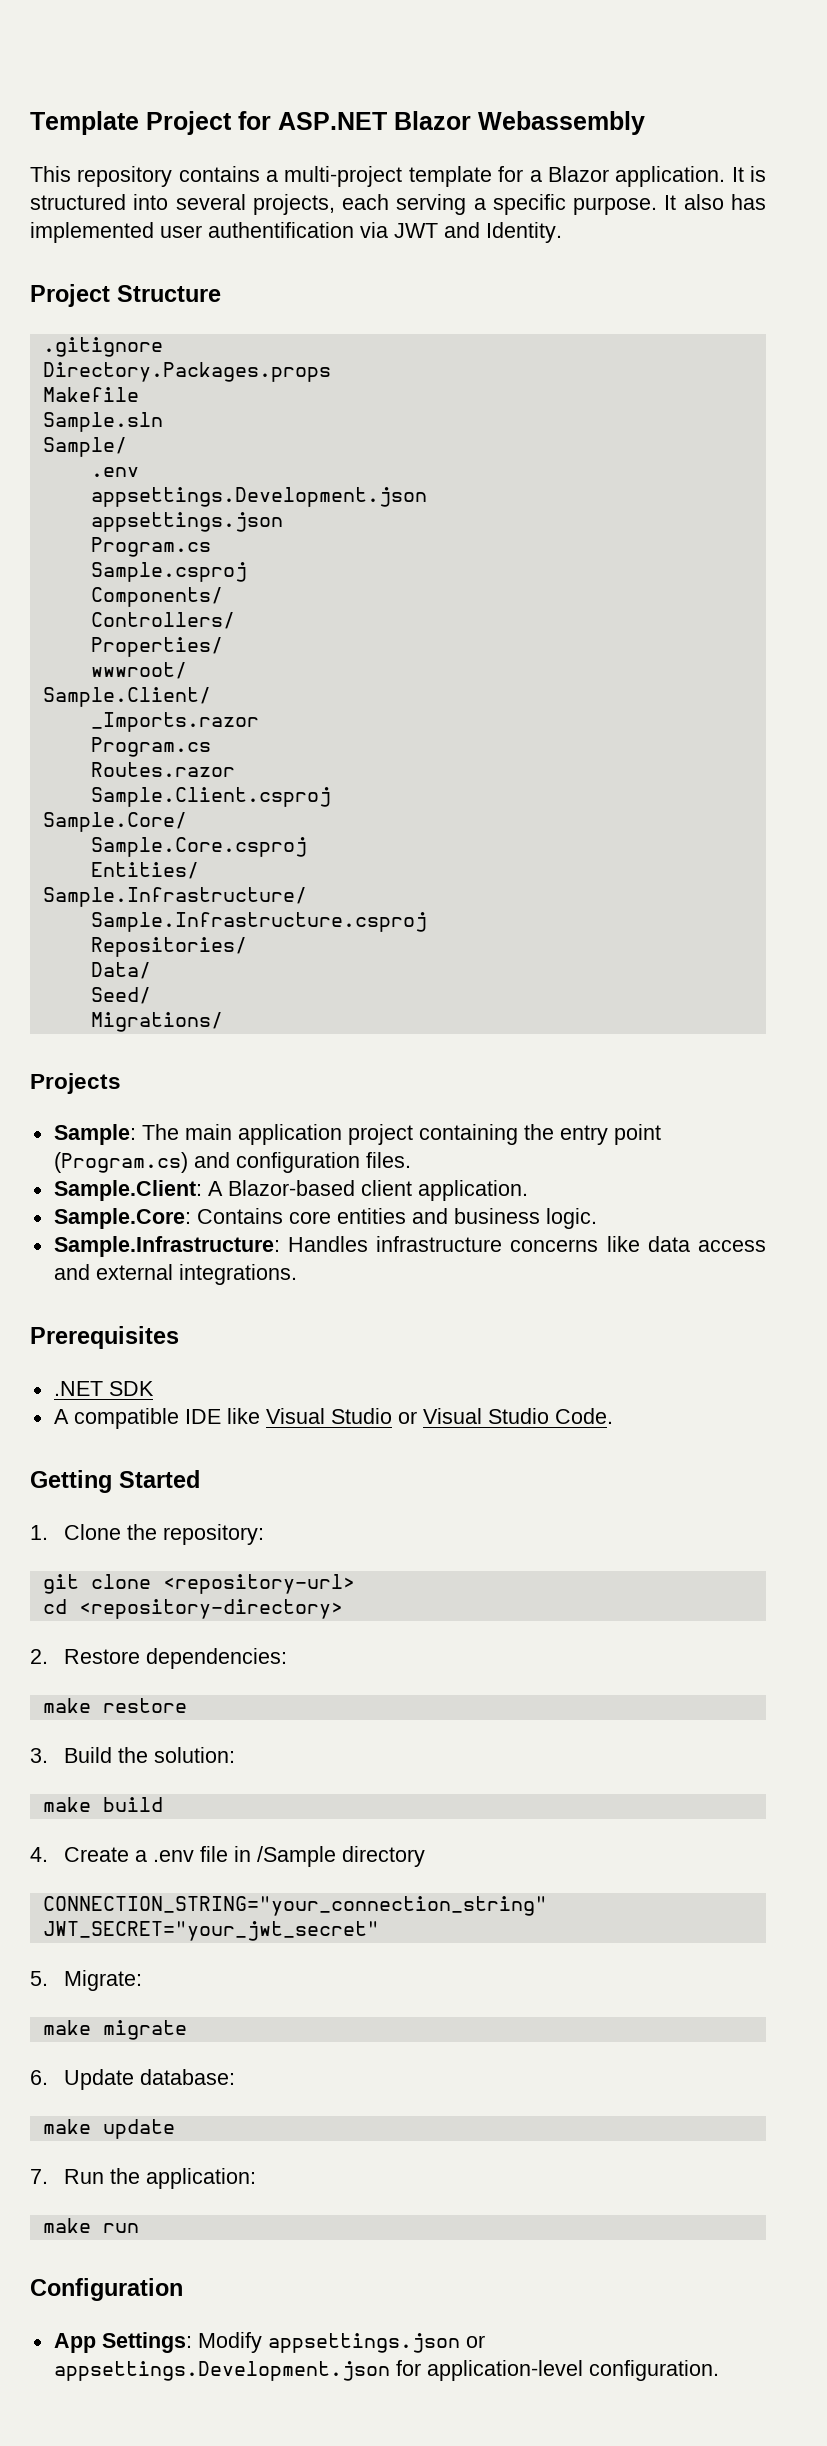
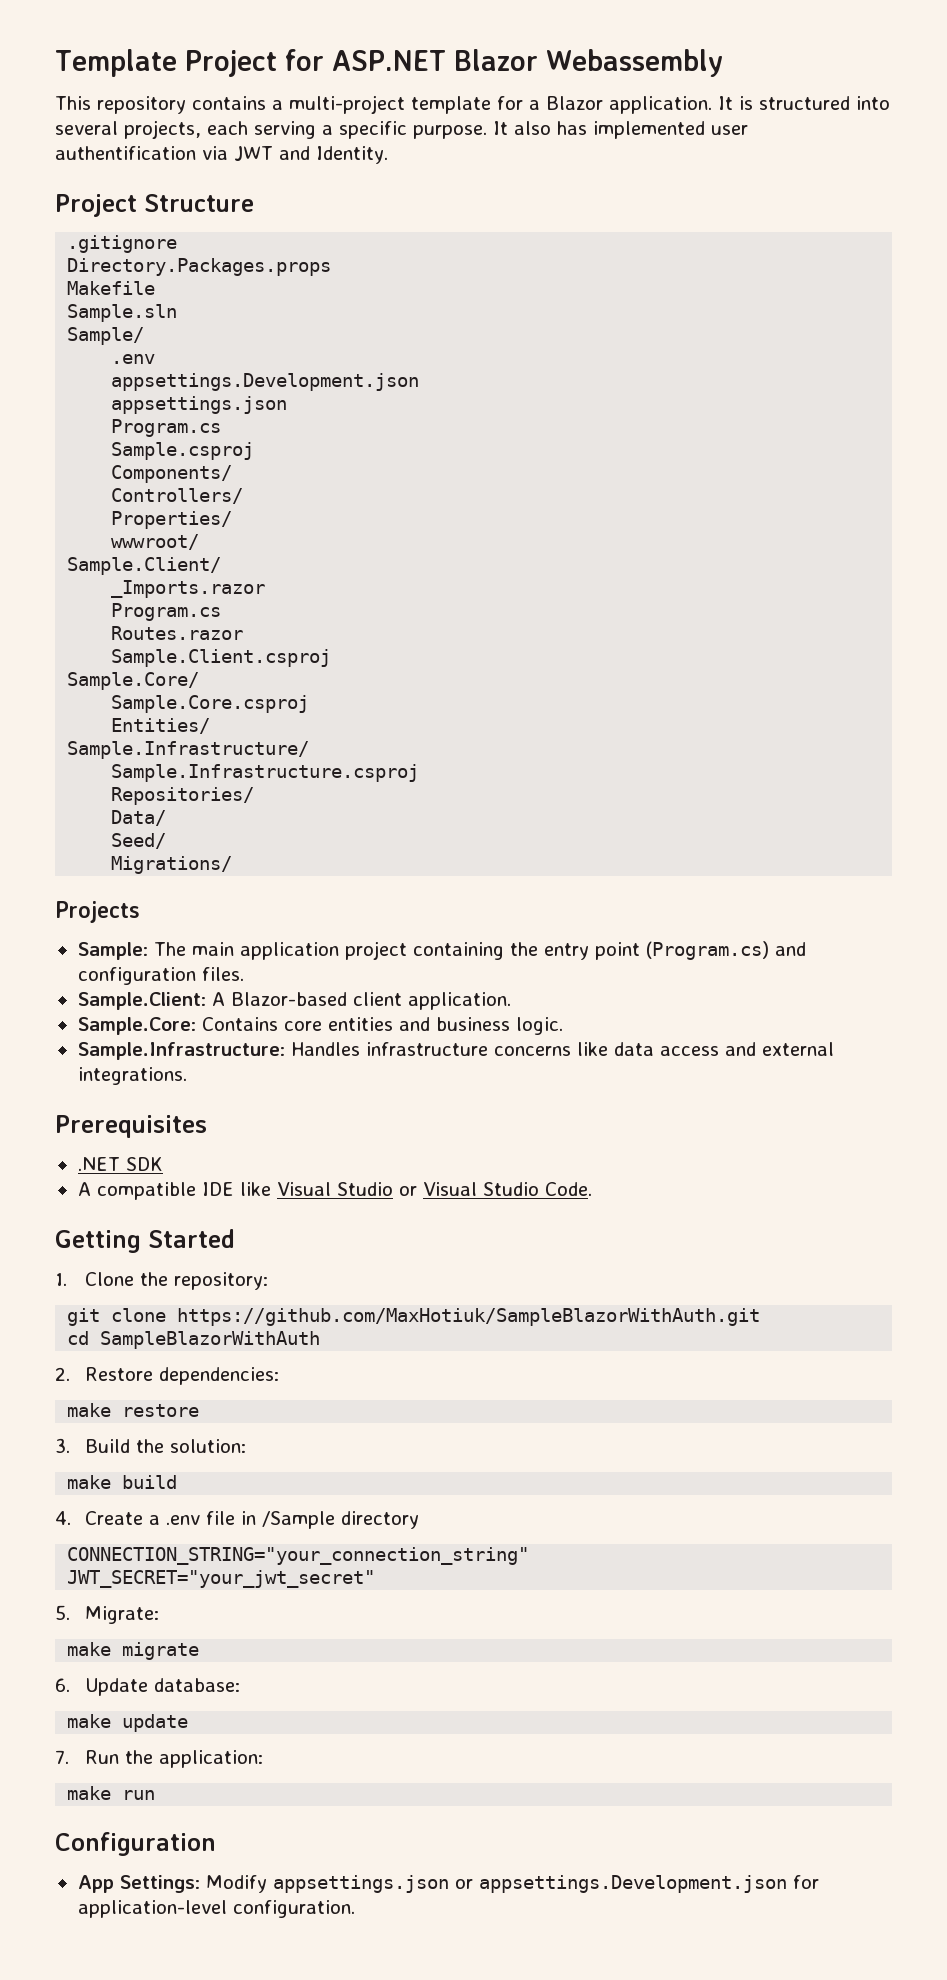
- git clone <repository-url>
+ git clone https://github.com/MaxHotiuk/SampleBlazorWithAuth.git
- cd <repository-directory>
+ cd SampleBlazorWithAuth

